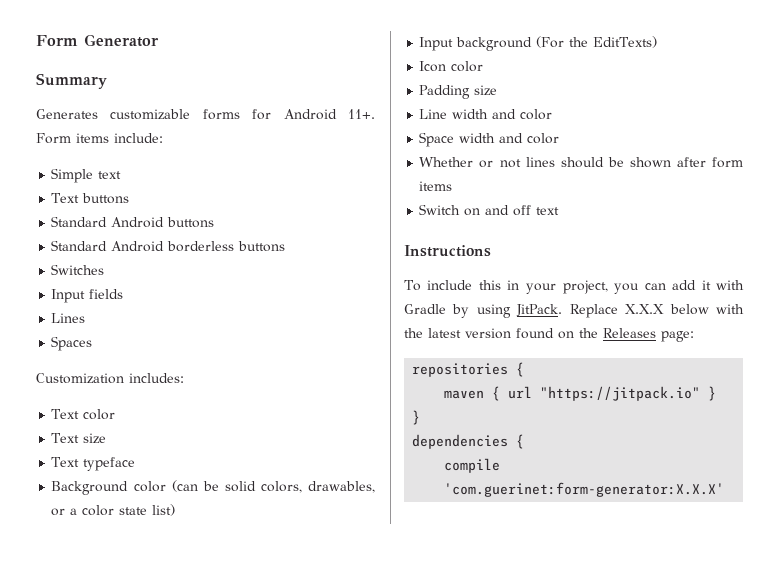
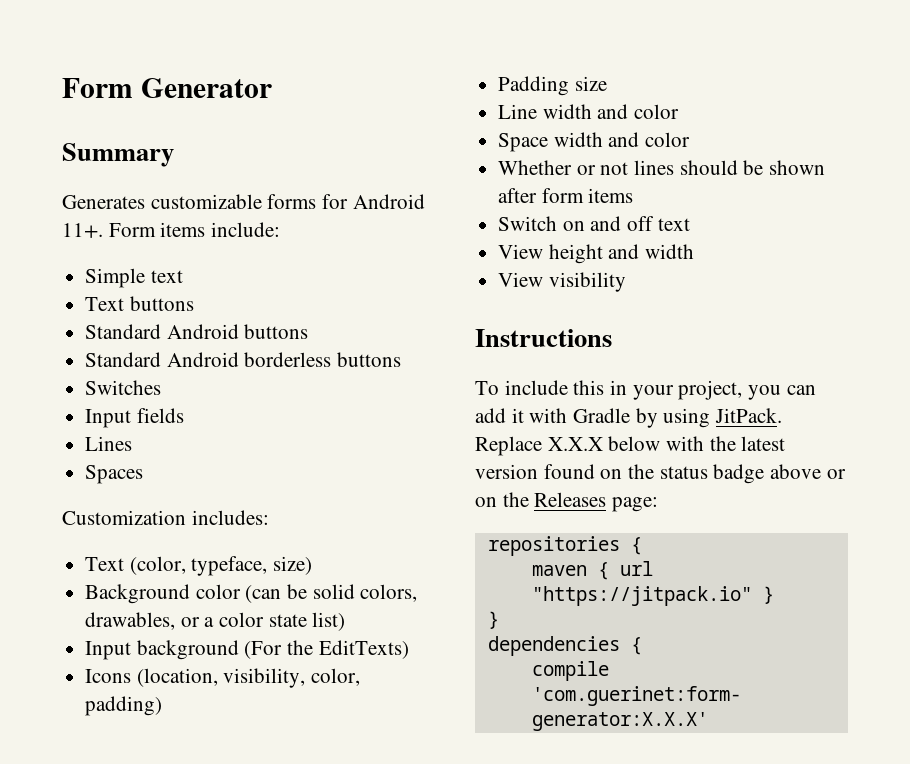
- Text color
- Text size
- Text typeface
+ Text (color, typeface, size)
- Icon color
+ Icons (location, visibility, color, padding)
+ View height and width
+ View visibility
- Replace X.X.X below with the latest version found on the Releases page:
+ Replace X.X.X below with the latest version found on the status badge above or on the Releases page:

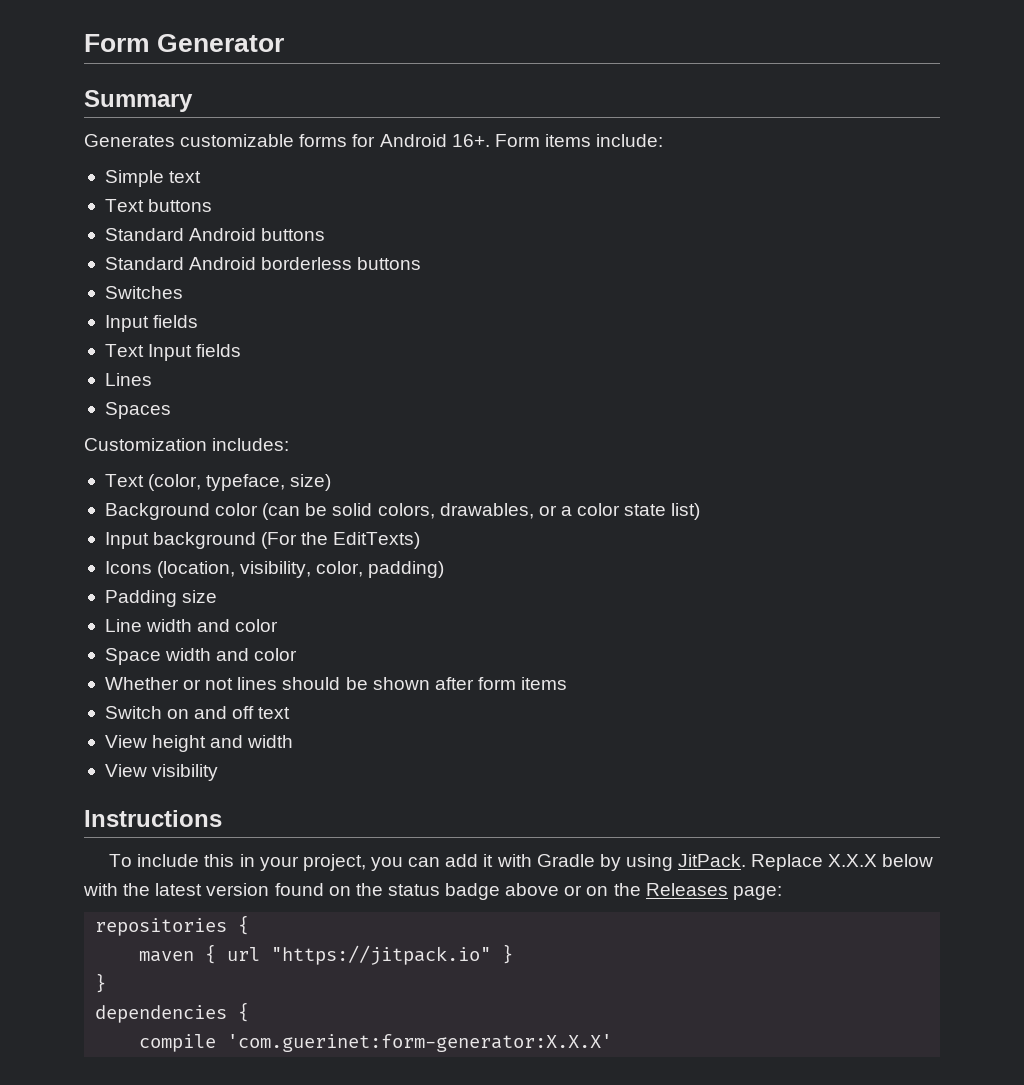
- Generates customizable forms for Android 11+.
+ Generates customizable forms for Android 16+.
+ Text Input fields

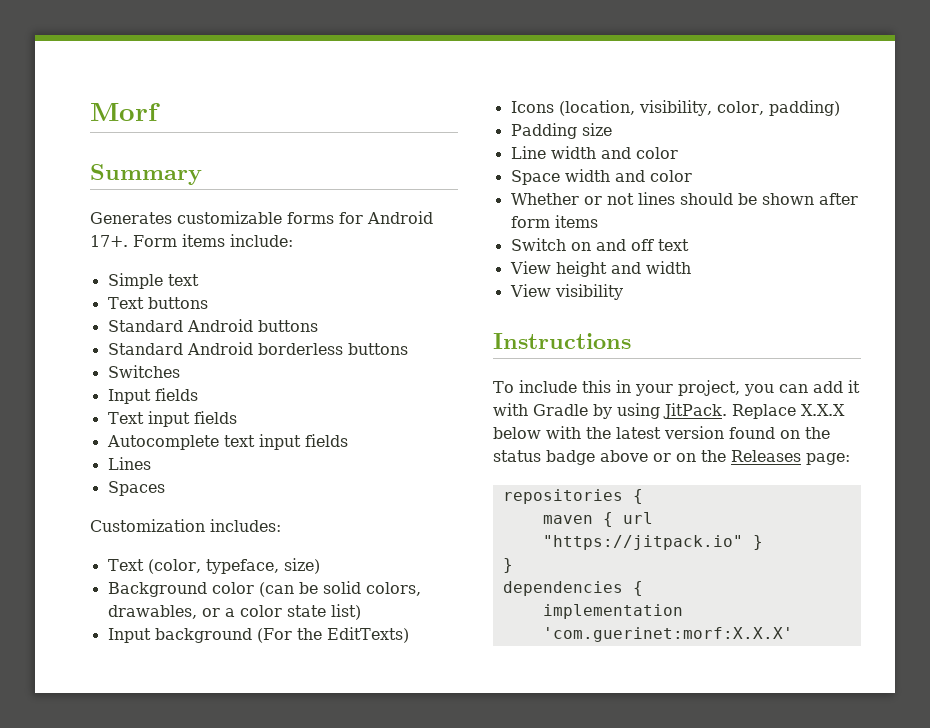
- Form Generator
+ Morf
- Generates customizable forms for Android 16+.
+ Generates customizable forms for Android 17+.
- Text Input fields
+ Text input fields
+ Autocomplete text input fields
- compile 'com.guerinet:form-generator:X.X.X'
+ implementation 'com.guerinet:morf:X.X.X'

